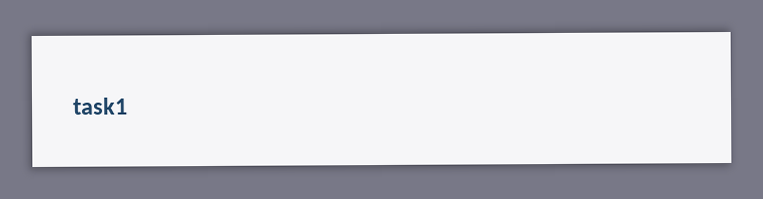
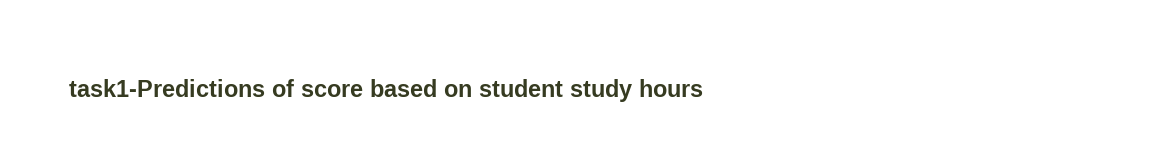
- task1
+ task1-Predictions of score based on student study hours

